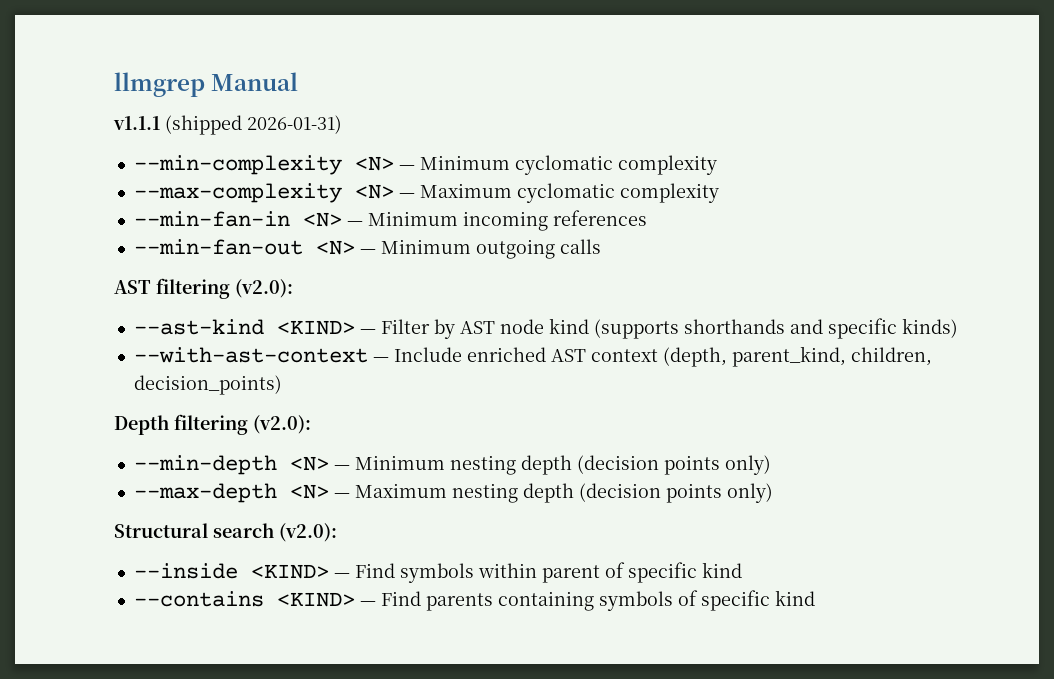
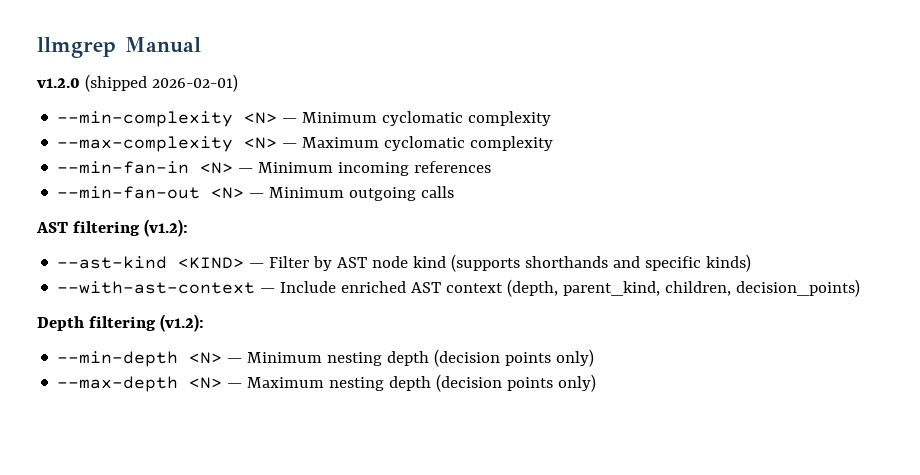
- v1.1.1 (shipped 2026-01-31)
+ v1.2.0 (shipped 2026-02-01)
- AST filtering (v2.0):
+ AST filtering (v1.2):
- Depth filtering (v2.0):
+ Depth filtering (v1.2):
- Structural search (v2.0):
- --inside <KIND> — Find symbols within parent of specific kind
- --contains <KIND> — Find parents containing symbols of specific kind

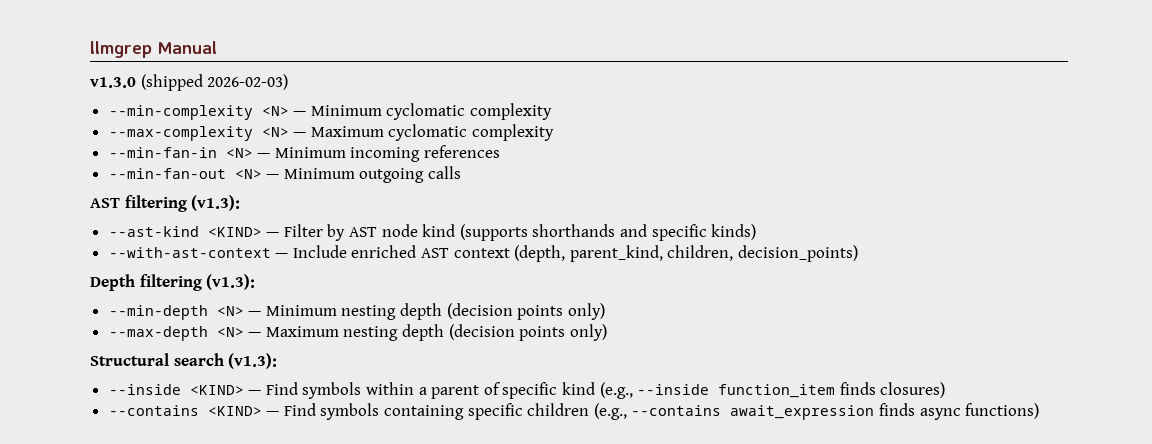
- v1.2.0 (shipped 2026-02-01)
+ v1.3.0 (shipped 2026-02-03)
- AST filtering (v1.2):
+ AST filtering (v1.3):
- Depth filtering (v1.2):
+ Depth filtering (v1.3):
+ Structural search (v1.3):
+ --inside <KIND> — Find symbols within a parent of specific kind (e.g., --inside function_item finds closures)
+ --contains <KIND> — Find symbols containing specific children (e.g., --contains await_expression finds async functions)

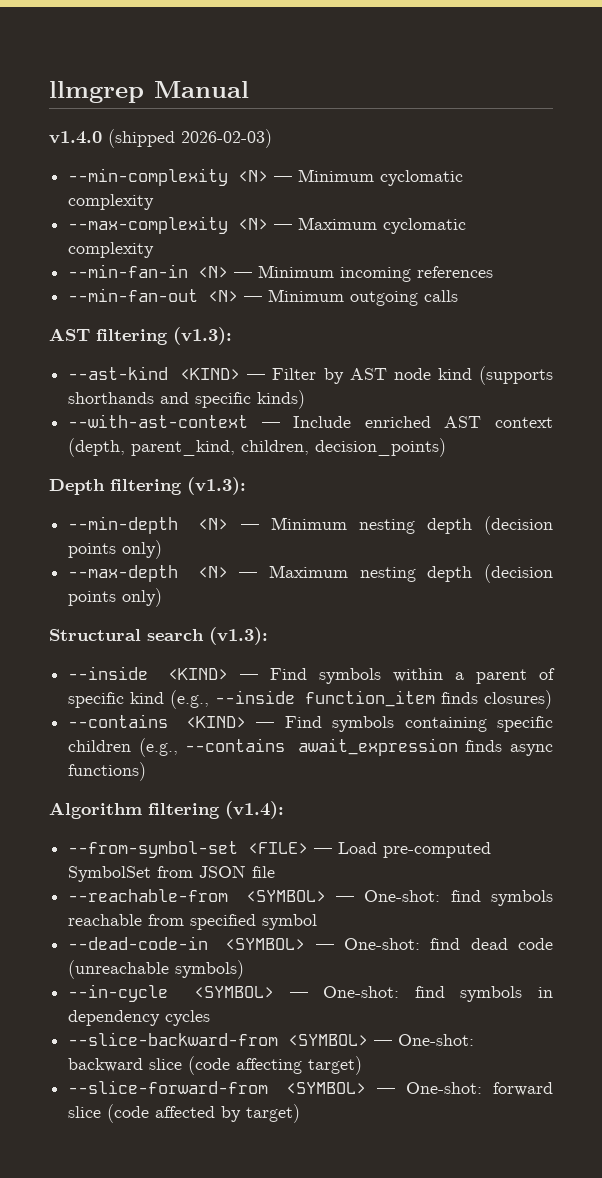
- v1.3.0 (shipped 2026-02-03)
+ v1.4.0 (shipped 2026-02-03)
+ Algorithm filtering (v1.4):
+ --from-symbol-set <FILE> — Load pre-computed SymbolSet from JSON file
+ --reachable-from <SYMBOL> — One-shot: find symbols reachable from specified symbol
+ --dead-code-in <SYMBOL> — One-shot: find dead code (unreachable symbols)
+ --in-cycle <SYMBOL> — One-shot: find symbols in dependency cycles
+ --slice-backward-from <SYMBOL> — One-shot: backward slice (code affecting target)
+ --slice-forward-from <SYMBOL> — One-shot: forward slice (code affected by target)

